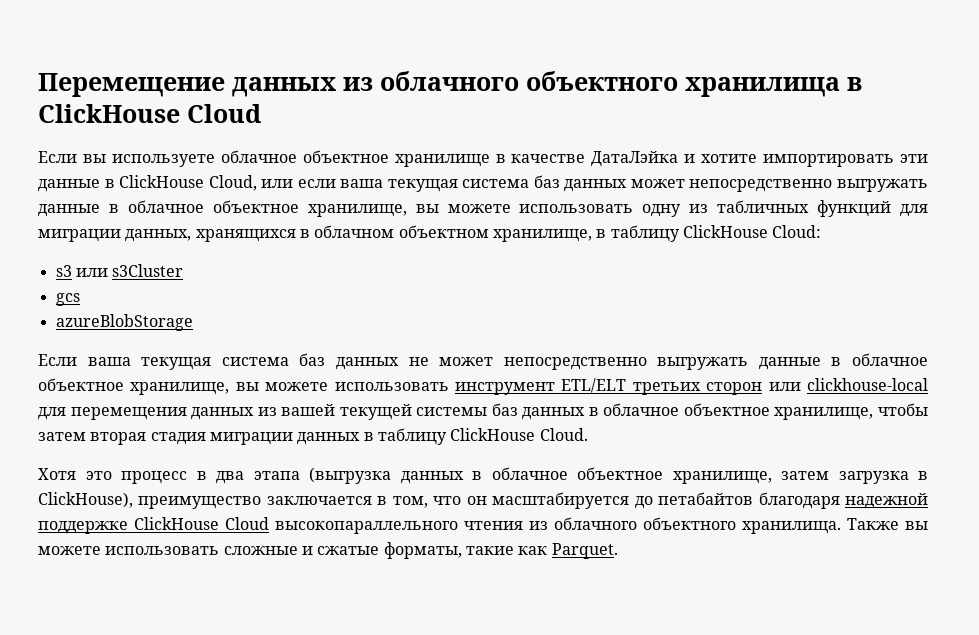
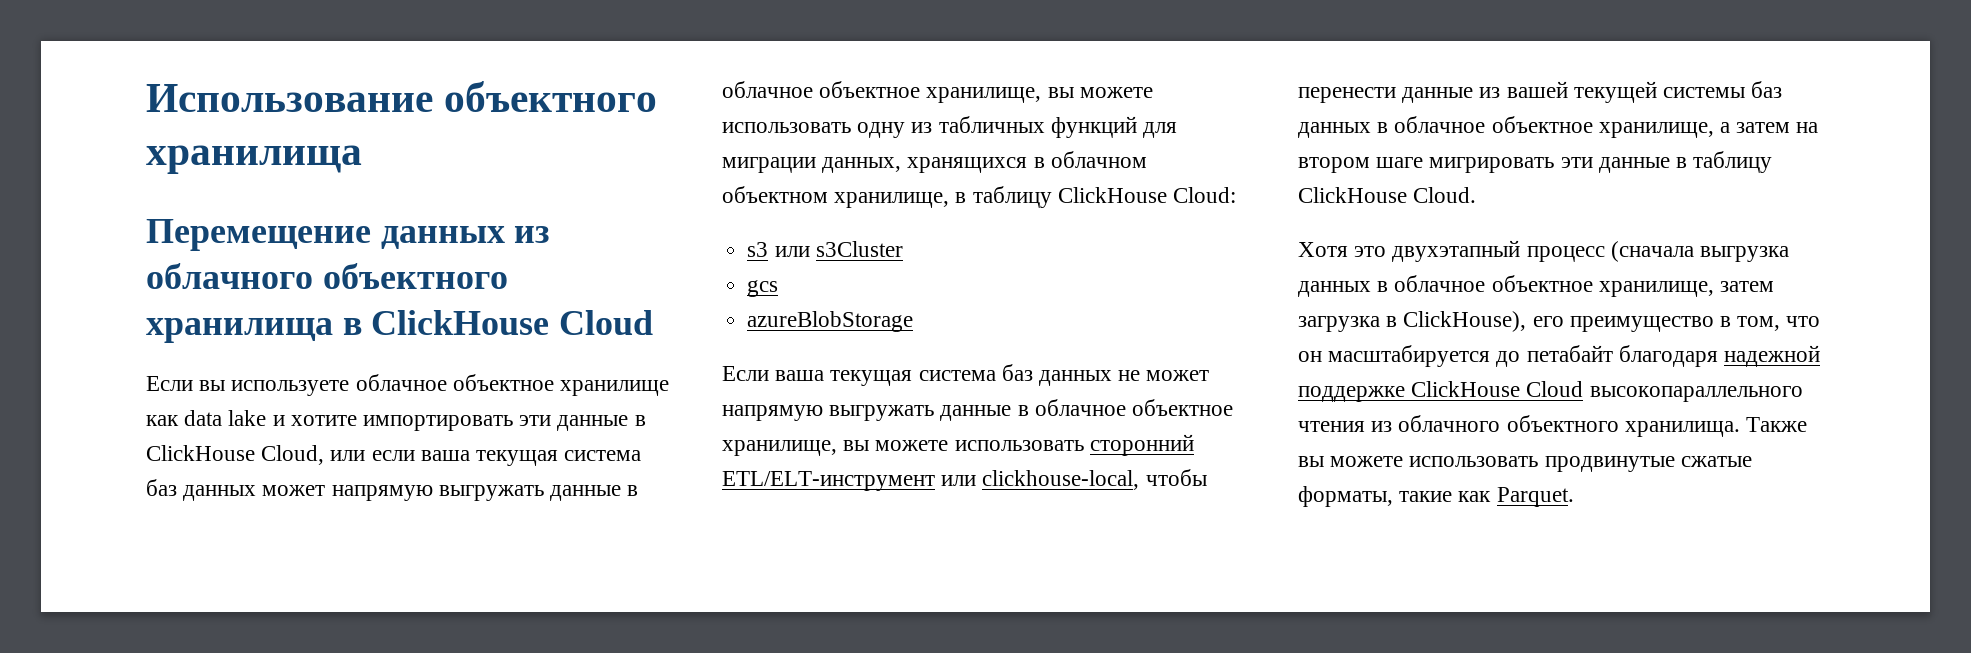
+ Использование объектного хранилища
- Если вы используете облачное объектное хранилище в качестве ДатаЛэйка и хотите импортировать эти данные в ClickHouse Cloud, или если ваша текущая система баз данных может непосредственно выгружать данные в облачное объектное хранилище, вы можете использовать одну из табличных функций для миграции данных, хранящихся в облачном объектном хранилище, в таблицу ClickHouse Cloud:
+ Если вы используете облачное объектное хранилище как data lake и хотите импортировать эти данные в ClickHouse Cloud, или если ваша текущая система баз данных может напрямую выгружать данные в облачное объектное хранилище, вы можете использовать одну из табличных функций для миграции данных, хранящихся в облачном объектном хранилище, в таблицу ClickHouse Cloud:
- Если ваша текущая система баз данных не может непосредственно выгружать данные в облачное объектное хранилище, вы можете использовать инструмент ETL/ELT третьих сторон или clickhouse-local для перемещения данных из вашей текущей системы баз данных в облачное объектное хранилище, чтобы затем вторая стадия миграции данных в таблицу ClickHouse Cloud.
+ Если ваша текущая система баз данных не может напрямую выгружать данные в облачное объектное хранилище, вы можете использовать сторонний ETL/ELT-инструмент или clickhouse-local, чтобы перенести данные из вашей текущей системы баз данных в облачное объектное хранилище, а затем на втором шаге мигрировать эти данные в таблицу ClickHouse Cloud.
- Хотя это процесс в два этапа (выгрузка данных в облачное объектное хранилище, затем загрузка в ClickHouse), преимущество заключается в том, что он масштабируется до петабайтов благодаря надежной поддержке ClickHouse Cloud высокопараллельного чтения из облачного объектного хранилища.
+ Хотя это двухэтапный процесс (сначала выгрузка данных в облачное объектное хранилище, затем загрузка в ClickHouse), его преимущество в том, что он масштабируется до петабайт благодаря надежной поддержке ClickHouse Cloud высокопараллельного чтения из облачного объектного хранилища.
- Также вы можете использовать сложные и сжатые форматы, такие как Parquet.
+ Также вы можете использовать продвинутые сжатые форматы, такие как Parquet.

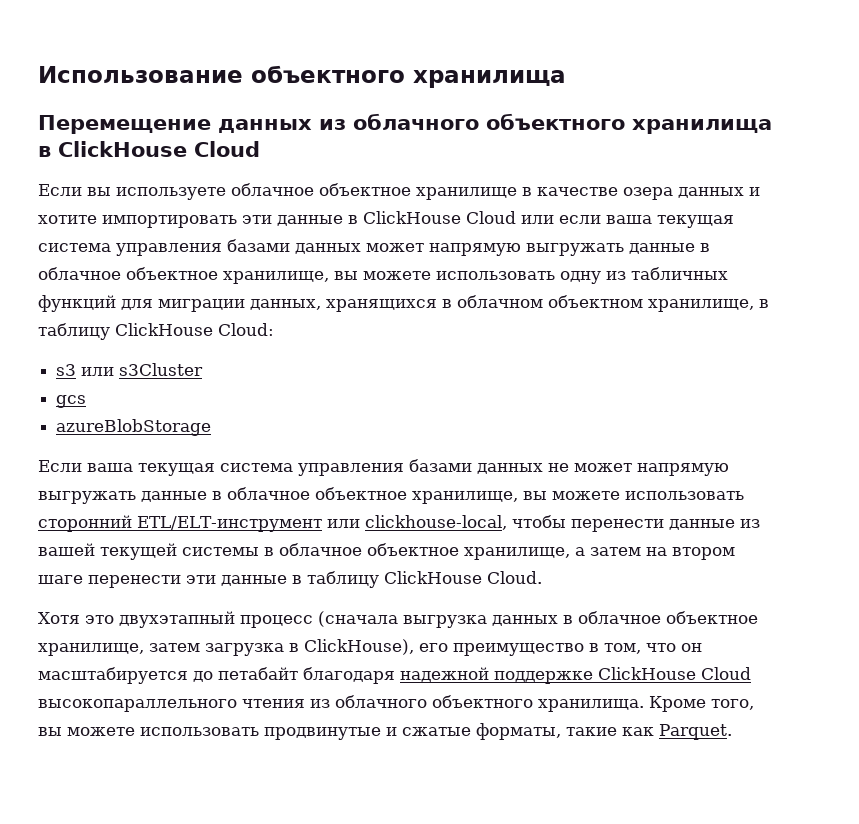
- Если вы используете облачное объектное хранилище как data lake и хотите импортировать эти данные в ClickHouse Cloud, или если ваша текущая система баз данных может напрямую выгружать данные в облачное объектное хранилище, вы можете использовать одну из табличных функций для миграции данных, хранящихся в облачном объектном хранилище, в таблицу ClickHouse Cloud:
+ Если вы используете облачное объектное хранилище в качестве озера данных и хотите импортировать эти данные в ClickHouse Cloud или если ваша текущая система управления базами данных может напрямую выгружать данные в облачное объектное хранилище, вы можете использовать одну из табличных функций для миграции данных, хранящихся в облачном объектном хранилище, в таблицу ClickHouse Cloud:
- Если ваша текущая система баз данных не может напрямую выгружать данные в облачное объектное хранилище, вы можете использовать сторонний ETL/ELT-инструмент или clickhouse-local, чтобы перенести данные из вашей текущей системы баз данных в облачное объектное хранилище, а затем на втором шаге мигрировать эти данные в таблицу ClickHouse Cloud.
+ Если ваша текущая система управления базами данных не может напрямую выгружать данные в облачное объектное хранилище, вы можете использовать сторонний ETL/ELT-инструмент или clickhouse-local, чтобы перенести данные из вашей текущей системы в облачное объектное хранилище, а затем на втором шаге перенести эти данные в таблицу ClickHouse Cloud.
- Также вы можете использовать продвинутые сжатые форматы, такие как Parquet.
+ Кроме того, вы можете использовать продвинутые и сжатые форматы, такие как Parquet.

